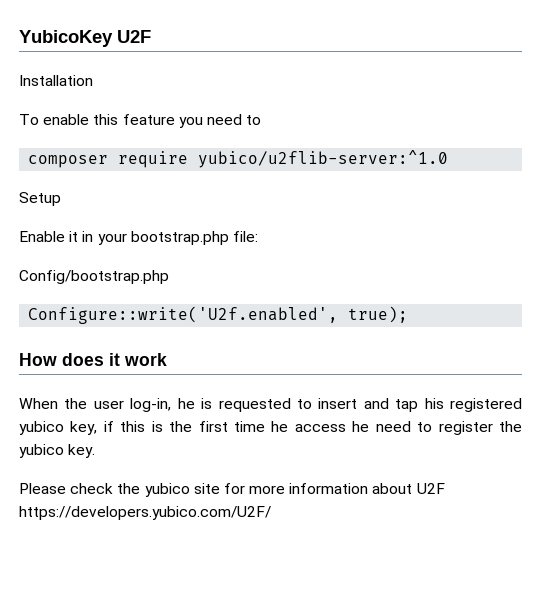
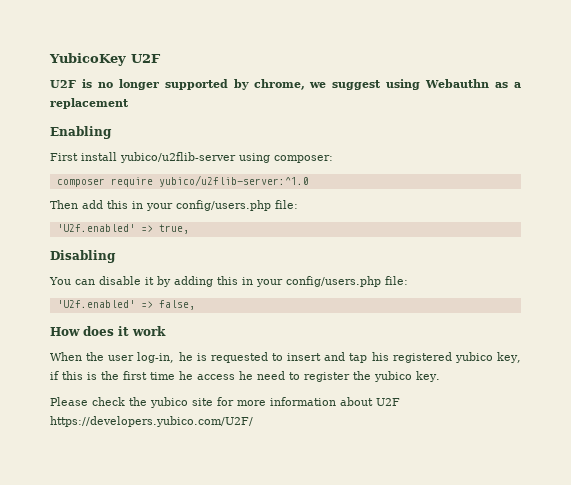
- Installation
- To enable this feature you need to
+ U2F is no longer supported by chrome, we suggest using Webauthn as a replacement
+ Enabling
+ First install yubico/u2flib-server using composer:
- Setup
- Enable it in your bootstrap.php file:
- Config/bootstrap.php
- Configure::write('U2f.enabled', true);
+ Then add this in your config/users.php file:
+ 'U2f.enabled' => true,
+ Disabling
+ You can disable it by adding this in your config/users.php file:
+ 'U2f.enabled' => false,

